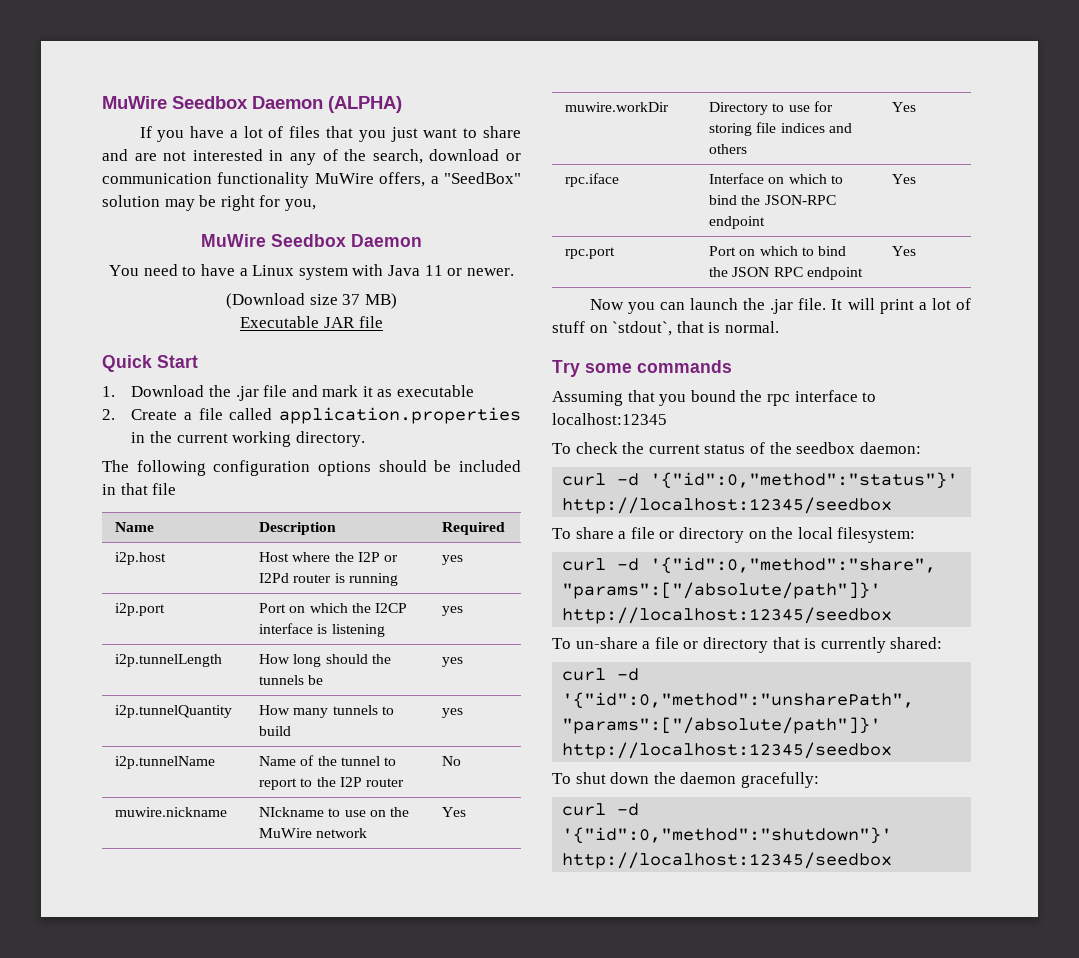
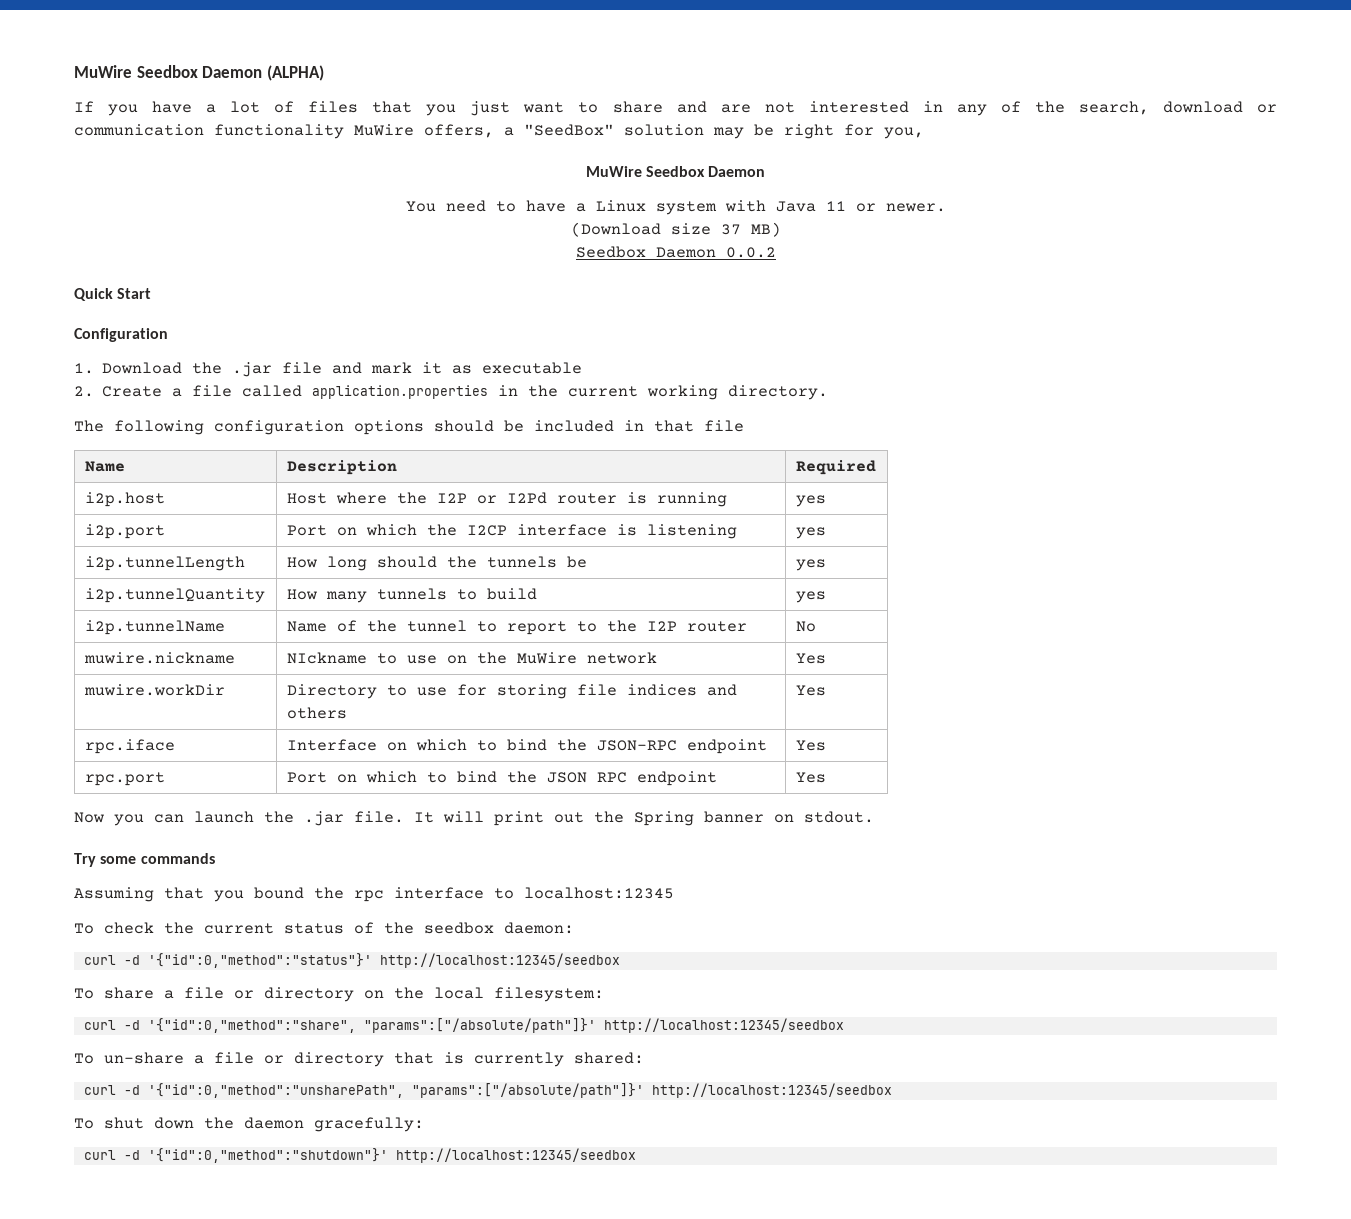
- Executable JAR file
+ Seedbox Daemon 0.0.2
+ Configuration
- It will print a lot of stuff on `stdout`, that is normal.
+ It will print out the Spring banner on stdout.

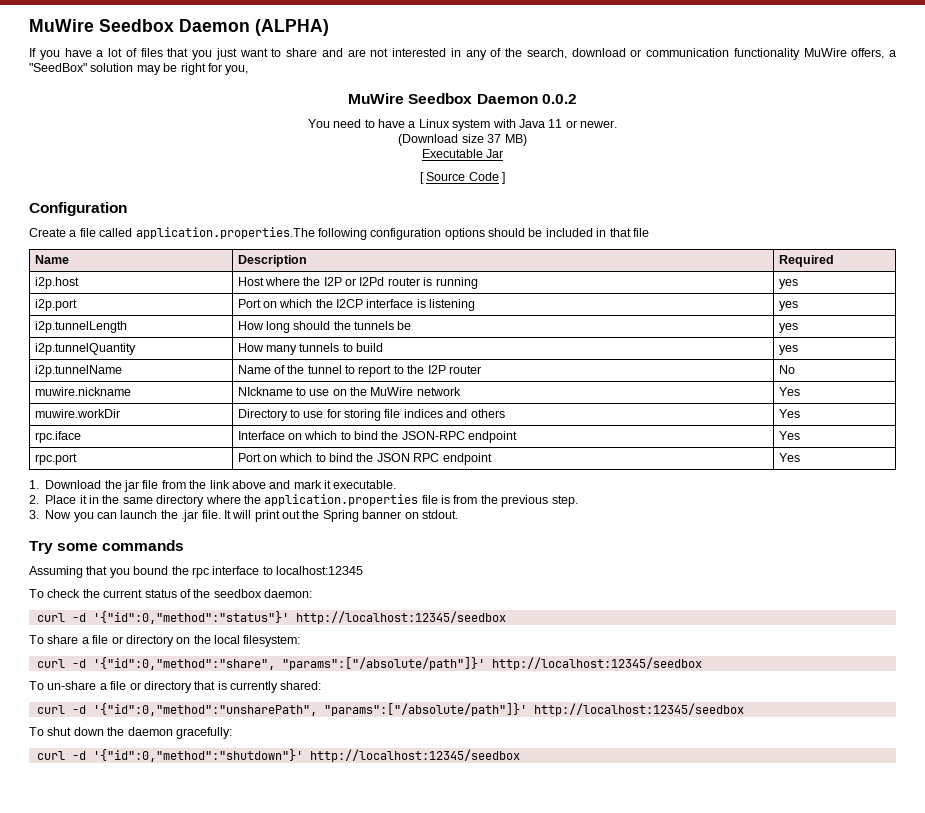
  If you have a lot of files that you just want to share and are not interested in any of the search, download or communication functionality MuWire offers, a "SeedBox" solution may be right for you,
- MuWire Seedbox Daemon
+ MuWire Seedbox Daemon 0.0.2
- Seedbox Daemon 0.0.2
- Quick Start
+ Executable Jar
+ [ Source Code ]
  Configuration
- 1. Download the .jar file and mark it as executable
- 2. Create a file called application.properties in the current working directory.
- The following configuration options should be included in that file
+ Create a file called application.properties.The following configuration options should be included in that file
- Now you can launch the .jar file.
+ 1. Download the jar file from the link above and mark it executable.
+ 2. Place it in the same directory where the application.properties file is from the previous step.
+ 3. Now you can launch the .jar file.

